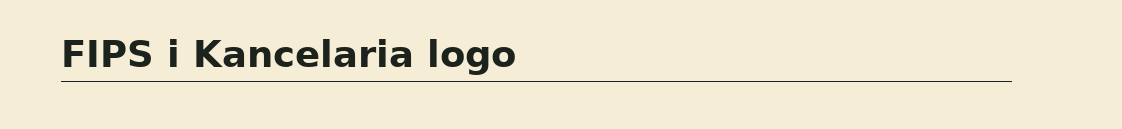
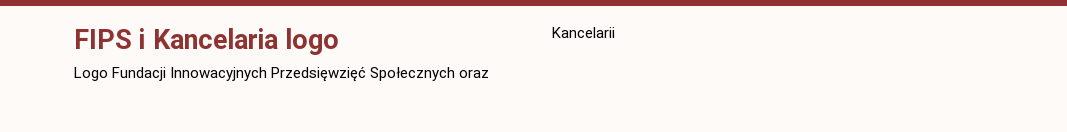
+ Logo Fundacji Innowacyjnych Przedsięwzięć Społecznych oraz Kancelarii

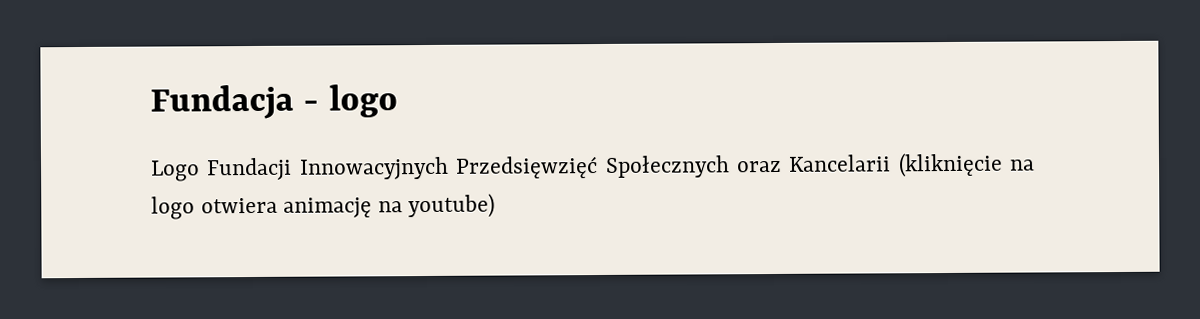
- FIPS i Kancelaria logo
+ Fundacja - logo
- Logo Fundacji Innowacyjnych Przedsięwzięć Społecznych oraz Kancelarii
+ Logo Fundacji Innowacyjnych Przedsięwzięć Społecznych oraz Kancelarii (kliknięcie na logo otwiera animację na youtube)

